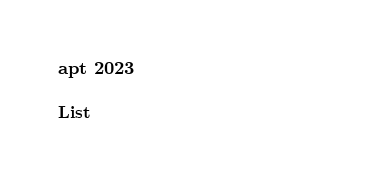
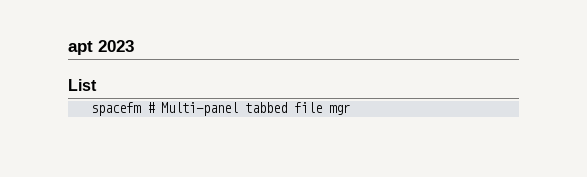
+ spacefm # Multi-panel tabbed file mgr

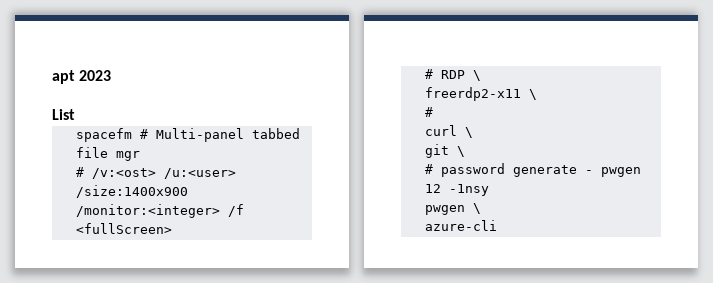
+ # /v:<ost> /u:<user> /size:1400x900 /monitor:<integer> /f <fullScreen>
+ # RDP \
+ freerdp2-x11 \
+ #
+ curl \
+ git \
+ # password generate - pwgen 12 -1nsy
+ pwgen \
+ azure-cli

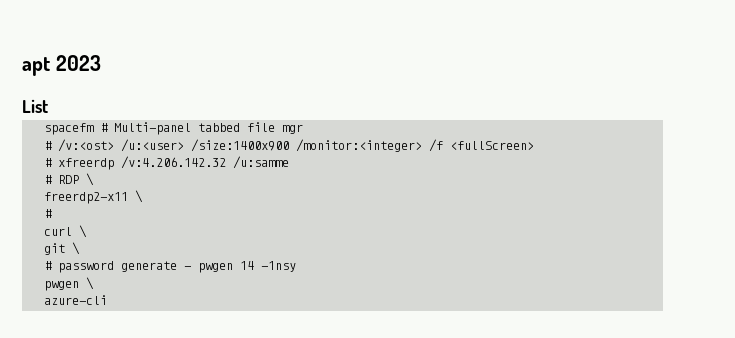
+ # xfreerdp /v:4.206.142.32 /u:samme
- # password generate - pwgen 12 -1nsy
+ # password generate - pwgen 14 -1nsy

